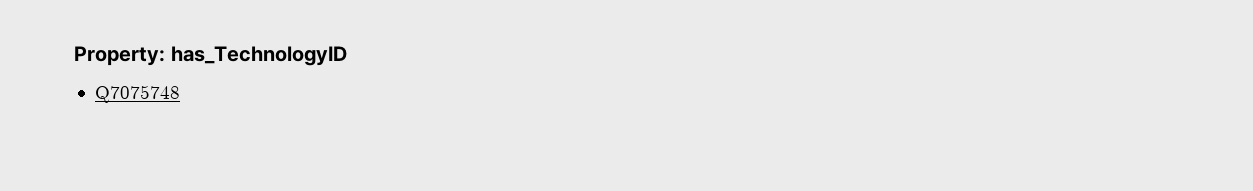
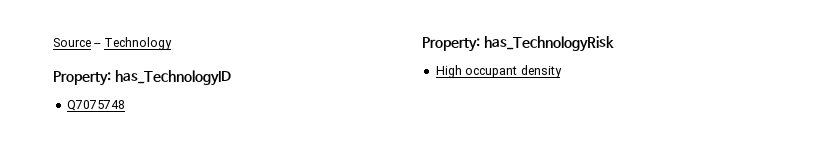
+ Source -- Technology
+ Property: has_TechnologyRisk
+ High occupant density

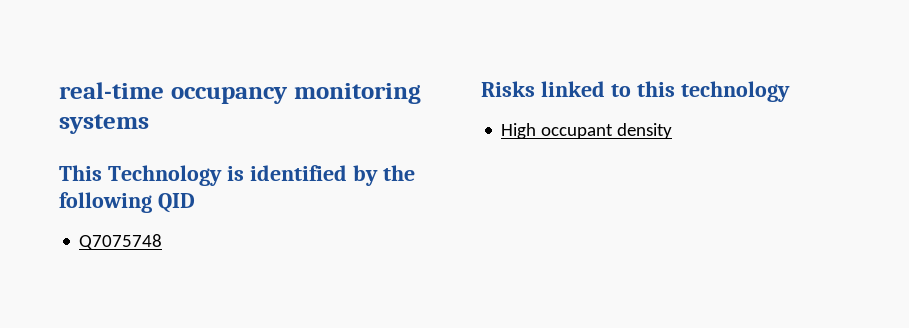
- Source -- Technology
- Property: has_TechnologyID
+ real-time occupancy monitoring systems
+ This Technology is identified by the following QID
  Q7075748
- Property: has_TechnologyRisk
+ Risks linked to this technology

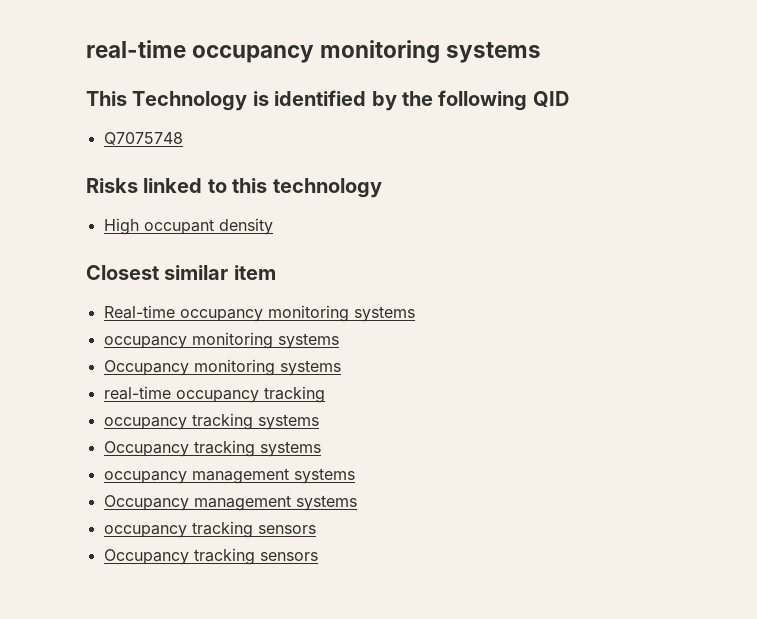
+ Closest similar item
+ Real-time occupancy monitoring systems
+ occupancy monitoring systems
+ Occupancy monitoring systems
+ real-time occupancy tracking
+ occupancy tracking systems
+ Occupancy tracking systems
+ occupancy management systems
+ Occupancy management systems
+ occupancy tracking sensors
+ Occupancy tracking sensors

